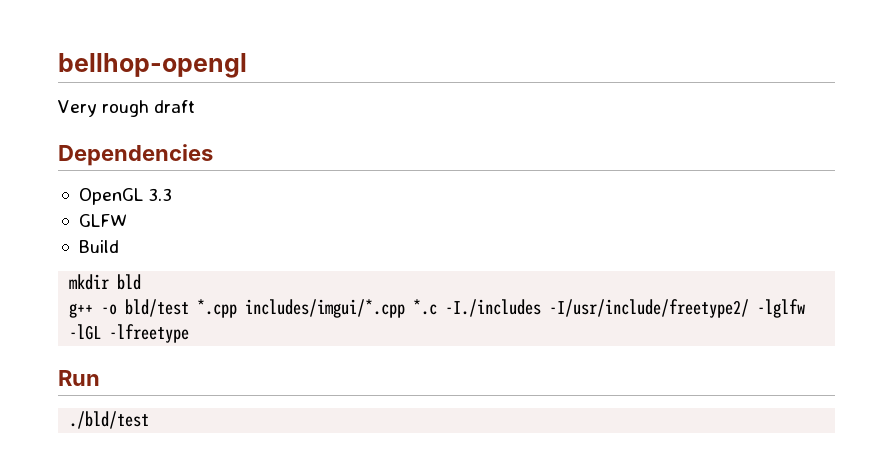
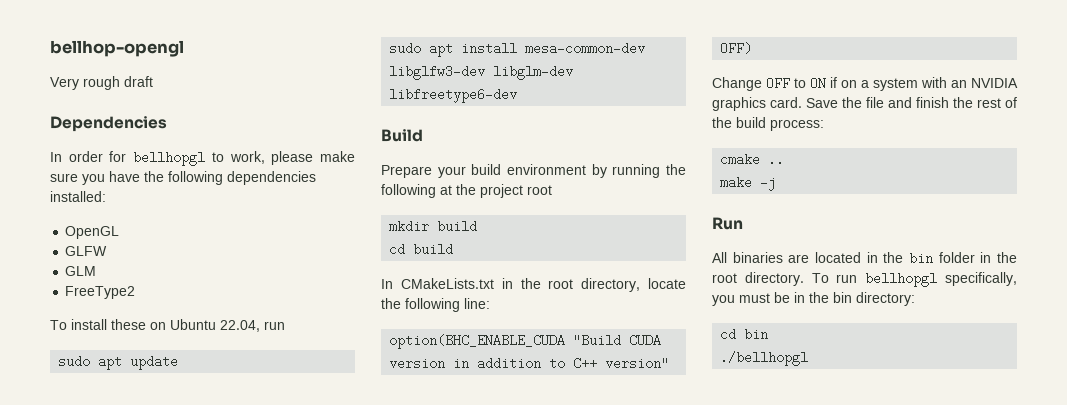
+ In order for bellhopgl to work, please make sure you have the following dependencies installed:
- OpenGL 3.3
+ OpenGL
+ GLM
+ FreeType2
+ To install these on Ubuntu 22.04, run
+ sudo apt update
+ sudo apt install mesa-common-dev libglfw3-dev libglm-dev libfreetype6-dev
  Build
- mkdir bld
- g++ -o bld/test *.cpp includes/imgui/*.cpp *.c -I./includes -I/usr/include/freetype2/ -lglfw -lGL -lfreetype
+ Prepare your build environment by running the following at the project root
+ mkdir build
+ cd build
+ In CMakeLists.txt in the root directory, locate the following line:
+ option(BHC_ENABLE_CUDA "Build CUDA version in addition to C++ version" OFF)
+ Change OFF to ON if on a system with an NVIDIA graphics card. Save the file and finish the rest of the build process:
+ cmake ..
+ make -j
  Run
- ./bld/test
+ All binaries are located in the bin folder in the root directory. To run bellhopgl specifically, you must be in the bin directory:
+ cd bin
+ ./bellhopgl

